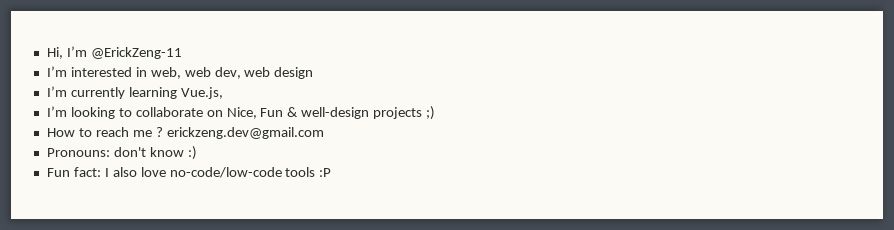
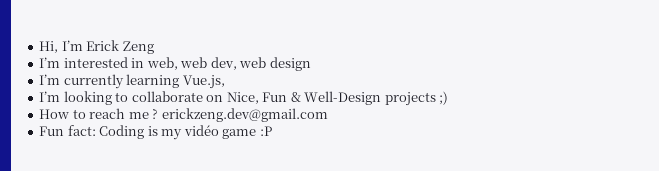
- Hi, I’m @ErickZeng-11
+ Hi, I’m Erick Zeng
- I’m looking to collaborate on Nice, Fun & well-design projects ;)
+ I’m looking to collaborate on Nice, Fun & Well-Design projects ;)
- Pronouns: don't know :)
- Fun fact: I also love no-code/low-code tools :P
+ Fun fact: Coding is my vidéo game :P

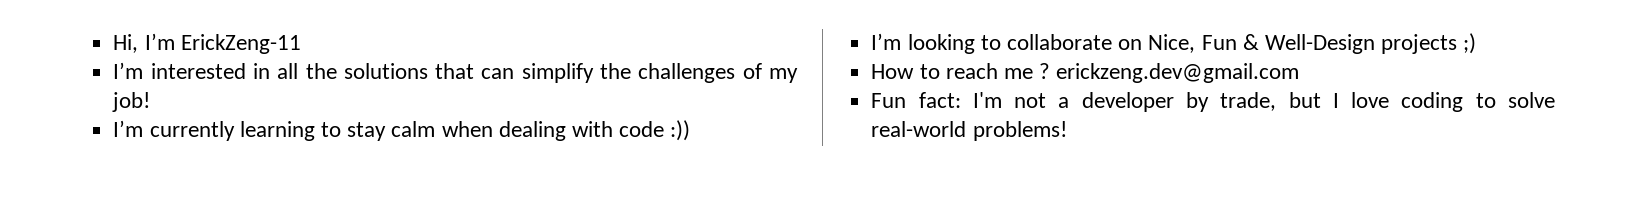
- Hi, I’m Erick Zeng
+ Hi, I’m ErickZeng-11
- I’m interested in web, web dev, web design
- I’m currently learning Vue.js,
+ I’m interested in all the solutions that can simplify the challenges of my job!
+ I’m currently learning to stay calm when dealing with code :))
- Fun fact: Coding is my vidéo game :P
+ Fun fact: I'm not a developer by trade, but I love coding to solve real-world problems!

